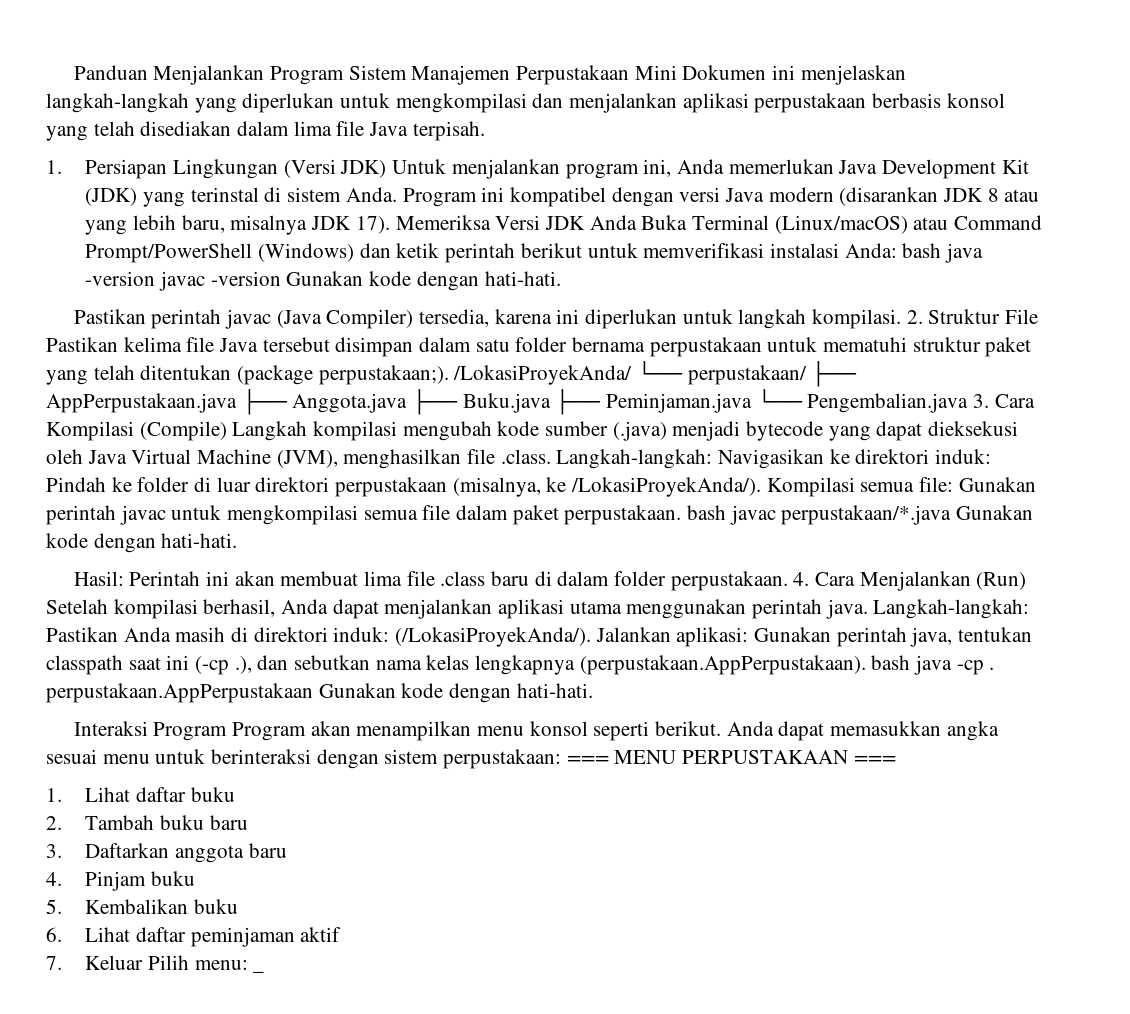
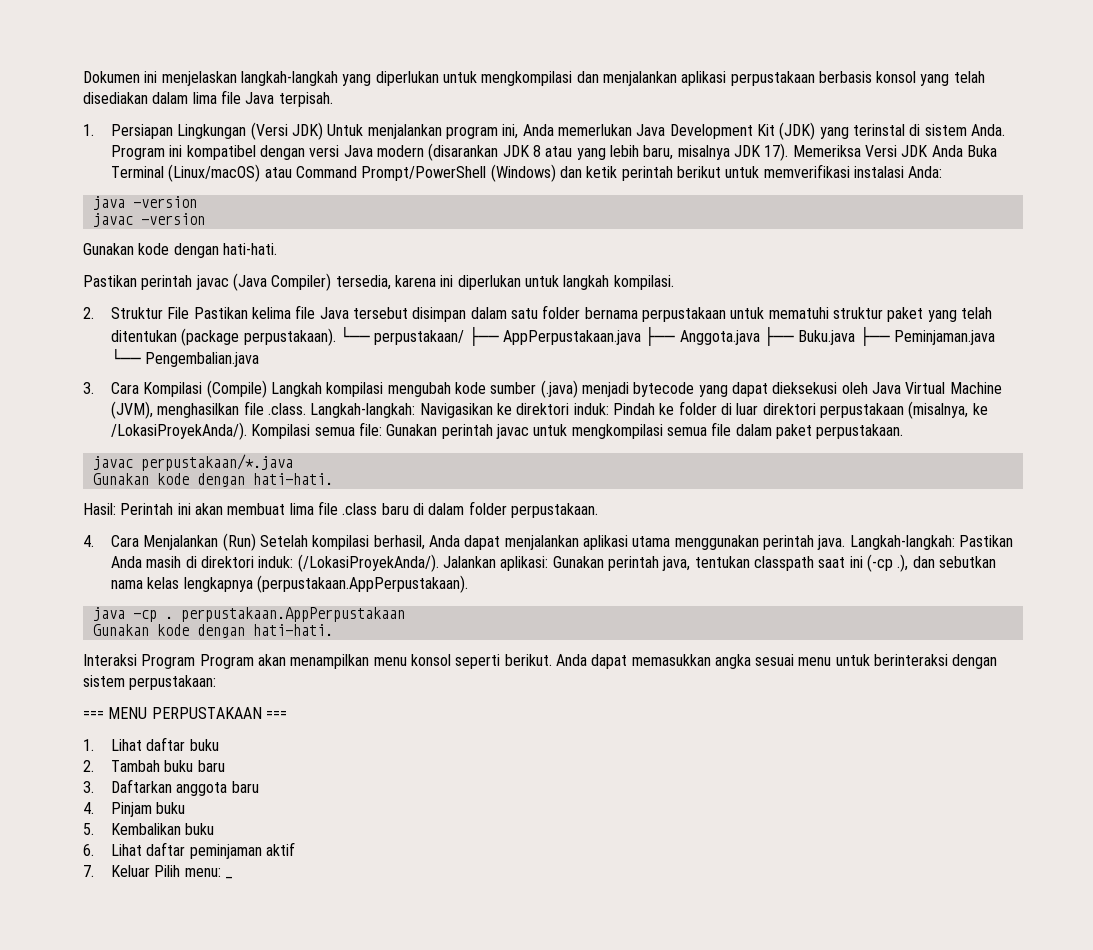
- Panduan Menjalankan Program Sistem Manajemen Perpustakaan Mini Dokumen ini menjelaskan langkah-langkah yang diperlukan untuk mengkompilasi dan menjalankan aplikasi perpustakaan berbasis konsol yang telah disediakan dalam lima file Java terpisah.
+ Dokumen ini menjelaskan langkah-langkah yang diperlukan untuk mengkompilasi dan menjalankan aplikasi perpustakaan berbasis konsol yang telah disediakan dalam lima file Java terpisah.
- Memeriksa Versi JDK Anda Buka Terminal (Linux/macOS) atau Command Prompt/PowerShell (Windows) dan ketik perintah berikut untuk memverifikasi instalasi Anda: bash java -version javac -version Gunakan kode dengan hati-hati.
+ Memeriksa Versi JDK Anda Buka Terminal (Linux/macOS) atau Command Prompt/PowerShell (Windows) dan ketik perintah berikut untuk memverifikasi instalasi Anda:
+ java -version
+ javac -version
+ Gunakan kode dengan hati-hati.
- Pastikan perintah javac (Java Compiler) tersedia, karena ini diperlukan untuk langkah kompilasi. 2. Struktur File Pastikan kelima file Java tersebut disimpan dalam satu folder bernama perpustakaan untuk mematuhi struktur paket yang telah ditentukan (package perpustakaan;). /LokasiProyekAnda/ └── perpustakaan/ ├── AppPerpustakaan.java ├── Anggota.java ├── Buku.java ├── Peminjaman.java └── Pengembalian.java 3. Cara Kompilasi (Compile) Langkah kompilasi mengubah kode sumber (.java) menjadi bytecode yang dapat dieksekusi oleh Java Virtual Machine (JVM), menghasilkan file .class. Langkah-langkah:
+ Pastikan perintah javac (Java Compiler) tersedia, karena ini diperlukan untuk langkah kompilasi.
+ 2. Struktur File Pastikan kelima file Java tersebut disimpan dalam satu folder bernama perpustakaan untuk mematuhi struktur paket yang telah ditentukan (package perpustakaan). └── perpustakaan/ ├── AppPerpustakaan.java ├── Anggota.java ├── Buku.java ├── Peminjaman.java └── Pengembalian.java
+ 3. Cara Kompilasi (Compile) Langkah kompilasi mengubah kode sumber (.java) menjadi bytecode yang dapat dieksekusi oleh Java Virtual Machine (JVM), menghasilkan file .class. Langkah-langkah:
- Kompilasi semua file: Gunakan perintah javac untuk mengkompilasi semua file dalam paket perpustakaan. bash javac perpustakaan/*.java Gunakan kode dengan hati-hati.
+ Kompilasi semua file: Gunakan perintah javac untuk mengkompilasi semua file dalam paket perpustakaan.
+ javac perpustakaan/*.java
+ Gunakan kode dengan hati-hati.
- Hasil: Perintah ini akan membuat lima file .class baru di dalam folder perpustakaan. 4. Cara Menjalankan (Run) Setelah kompilasi berhasil, Anda dapat menjalankan aplikasi utama menggunakan perintah java.
+ Hasil: Perintah ini akan membuat lima file .class baru di dalam folder perpustakaan.
+ 4. Cara Menjalankan (Run) Setelah kompilasi berhasil, Anda dapat menjalankan aplikasi utama menggunakan perintah java.
- Jalankan aplikasi: Gunakan perintah java, tentukan classpath saat ini (-cp .), dan sebutkan nama kelas lengkapnya (perpustakaan.AppPerpustakaan). bash java -cp . perpustakaan.AppPerpustakaan Gunakan kode dengan hati-hati.
+ Jalankan aplikasi: Gunakan perintah java, tentukan classpath saat ini (-cp .), dan sebutkan nama kelas lengkapnya (perpustakaan.AppPerpustakaan).
+ java -cp . perpustakaan.AppPerpustakaan
+ Gunakan kode dengan hati-hati.
- Anda dapat memasukkan angka sesuai menu untuk berinteraksi dengan sistem perpustakaan: === MENU PERPUSTAKAAN ===
+ Anda dapat memasukkan angka sesuai menu untuk berinteraksi dengan sistem perpustakaan:
+ === MENU PERPUSTAKAAN ===

